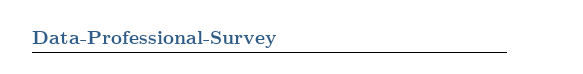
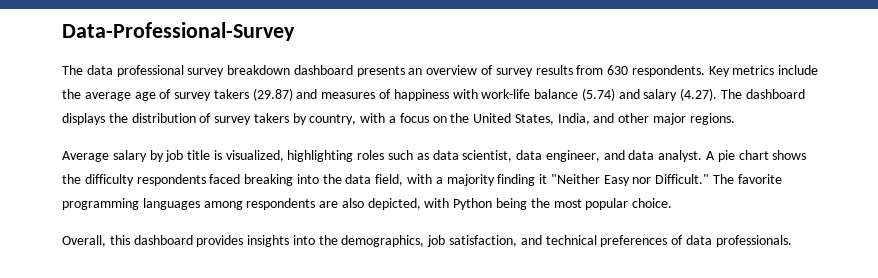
+ The data professional survey breakdown dashboard presents an overview of survey results from 630 respondents. Key metrics include the average age of survey takers (29.87) and measures of happiness with work-life balance (5.74) and salary (4.27). The dashboard displays the distribution of survey takers by country, with a focus on the United States, India, and other major regions.
+ Average salary by job title is visualized, highlighting roles such as data scientist, data engineer, and data analyst. A pie chart shows the difficulty respondents faced breaking into the data field, with a majority finding it "Neither Easy nor Difficult." The favorite programming languages among respondents are also depicted, with Python being the most popular choice.
+ Overall, this dashboard provides insights into the demographics, job satisfaction, and technical preferences of data professionals.

